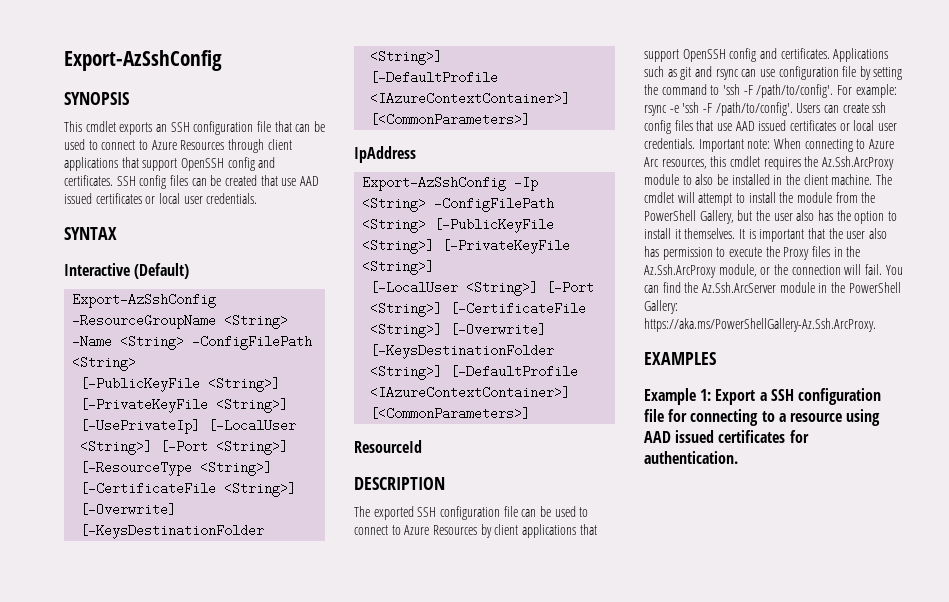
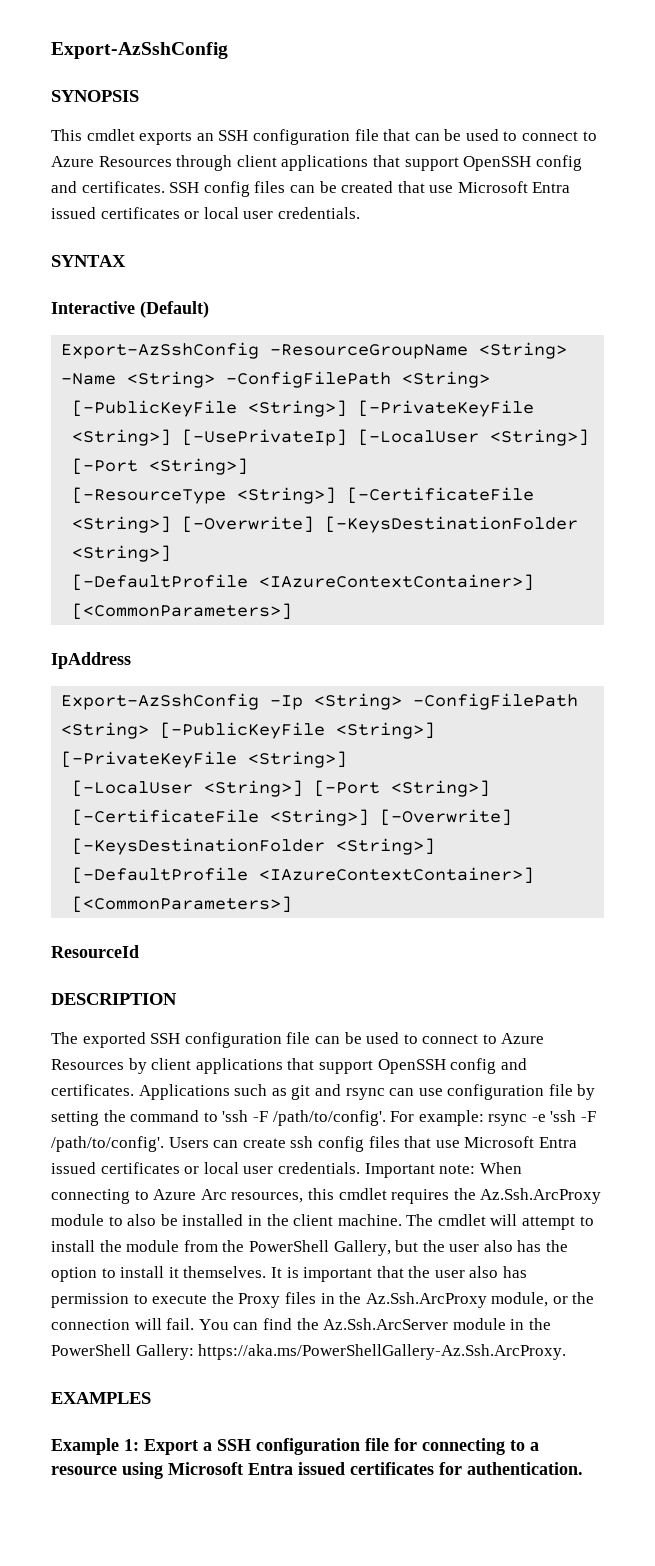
- SSH config files can be created that use AAD issued certificates or local user credentials.
+ SSH config files can be created that use Microsoft Entra issued certificates or local user credentials.
- Users can create ssh config files that use AAD issued certificates or local user credentials.
+ Users can create ssh config files that use Microsoft Entra issued certificates or local user credentials.
- Example 1: Export a SSH configuration file for connecting to a resource using AAD issued certificates for authentication.
+ Example 1: Export a SSH configuration file for connecting to a resource using Microsoft Entra issued certificates for authentication.

